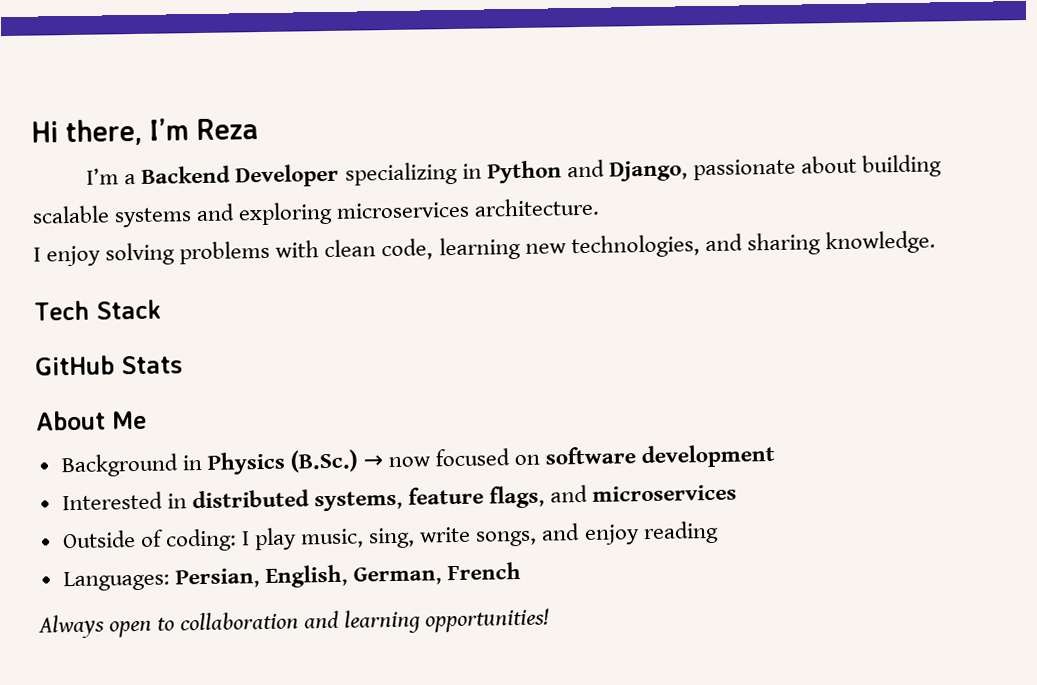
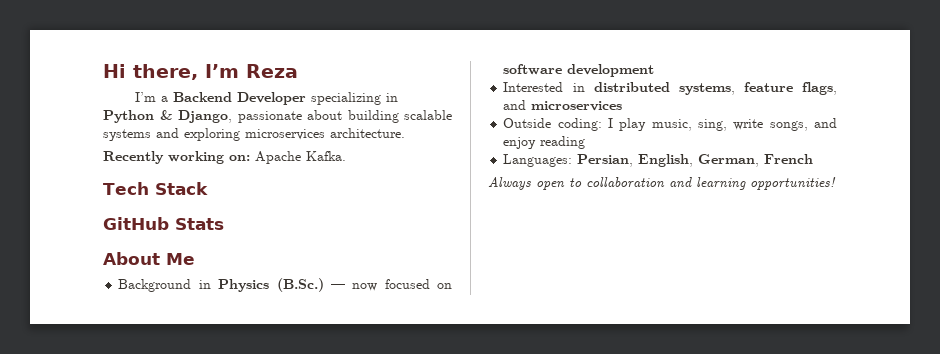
- I’m a Backend Developer specializing in Python and Django, passionate about building scalable systems and exploring microservices architecture.
+ I’m a Backend Developer specializing in Python & Django, passionate about building scalable systems and exploring microservices architecture.
- I enjoy solving problems with clean code, learning new technologies, and sharing knowledge.
+ Recently working on: Apache Kafka.
- Background in Physics (B.Sc.) → now focused on software development
+ Background in Physics (B.Sc.) — now focused on software development
- Outside of coding: I play music, sing, write songs, and enjoy reading
+ Outside coding: I play music, sing, write songs, and enjoy reading

